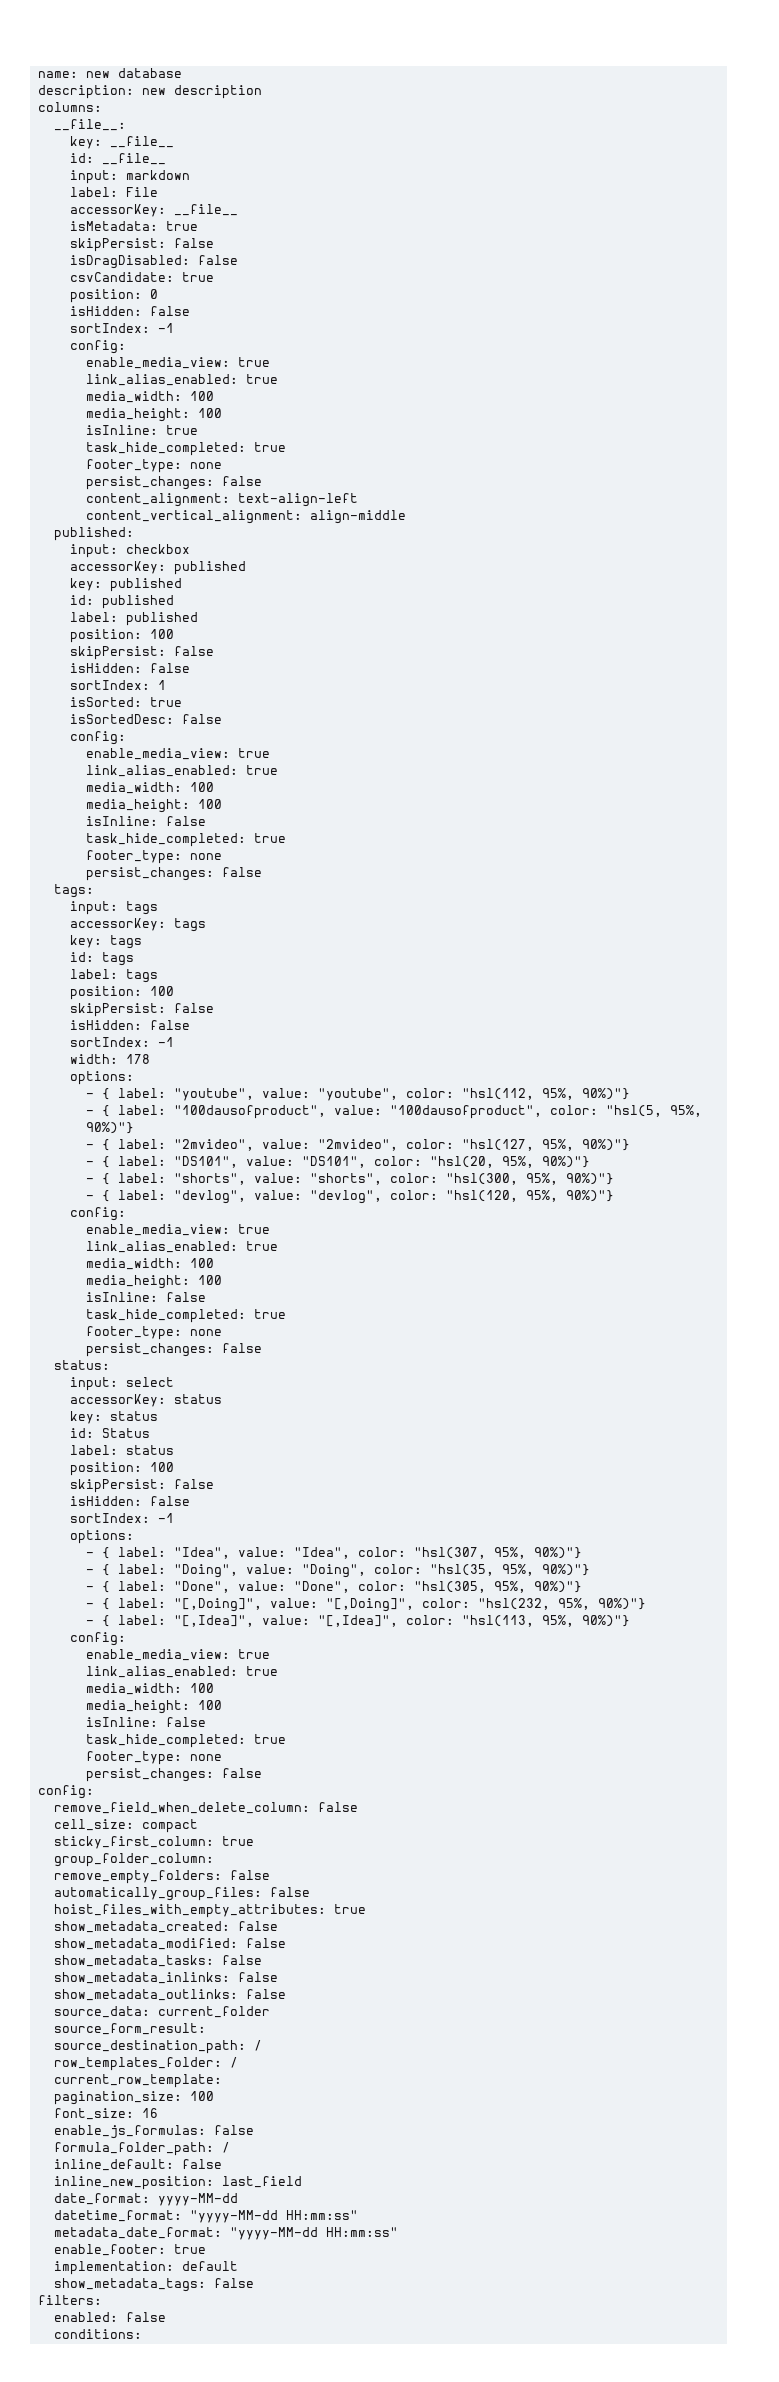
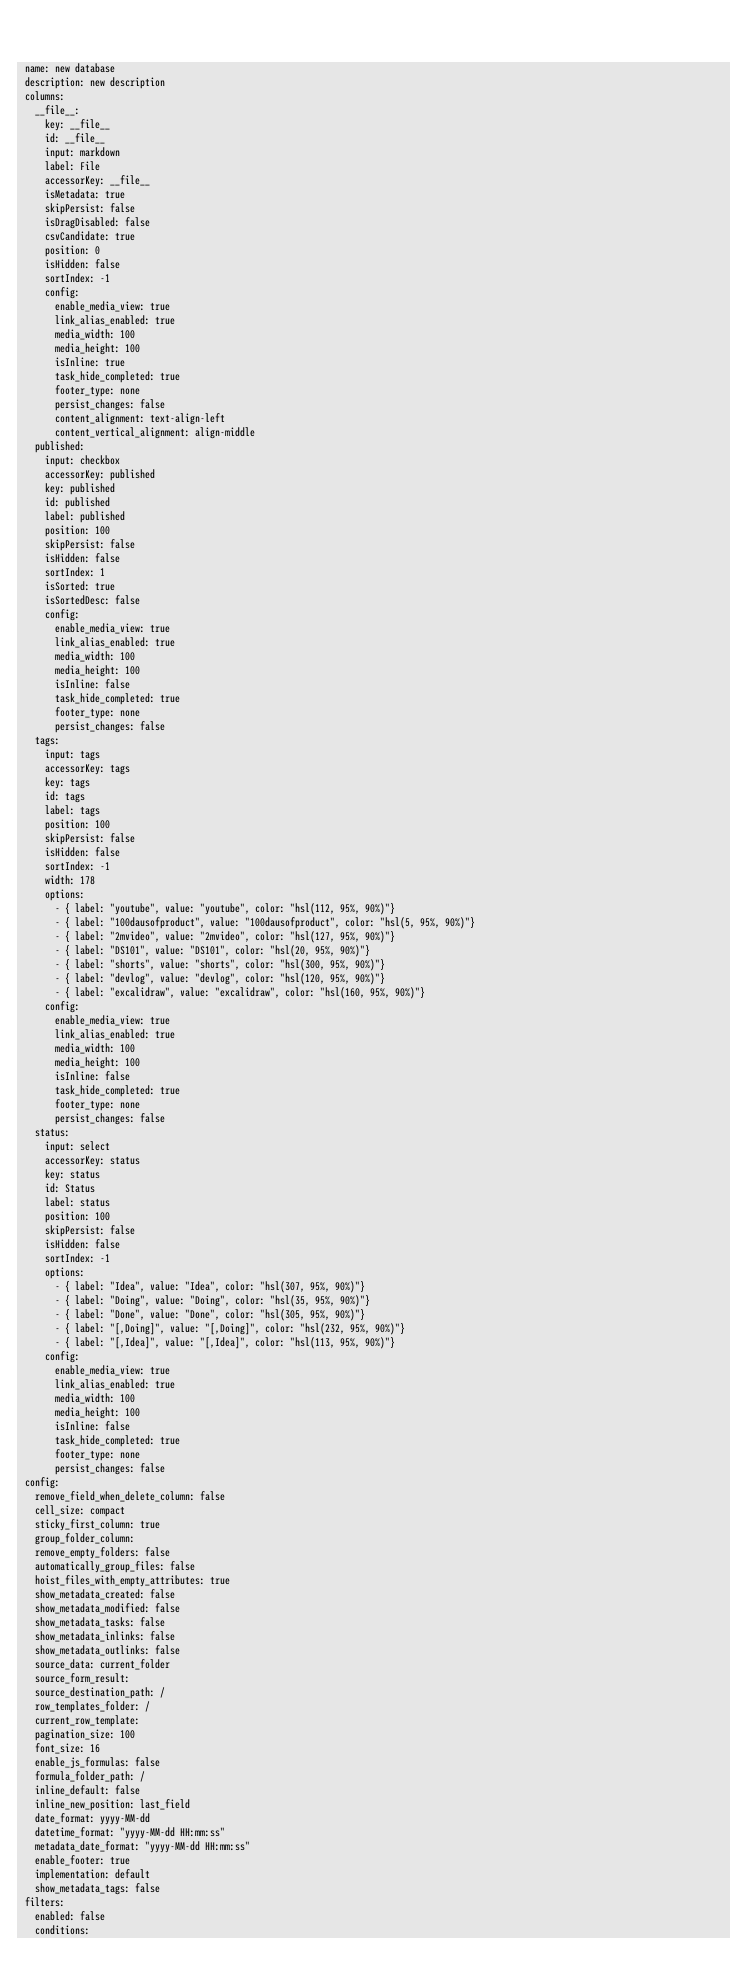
+ - { label: "excalidraw", value: "excalidraw", color: "hsl(160, 95%, 90%)"}

